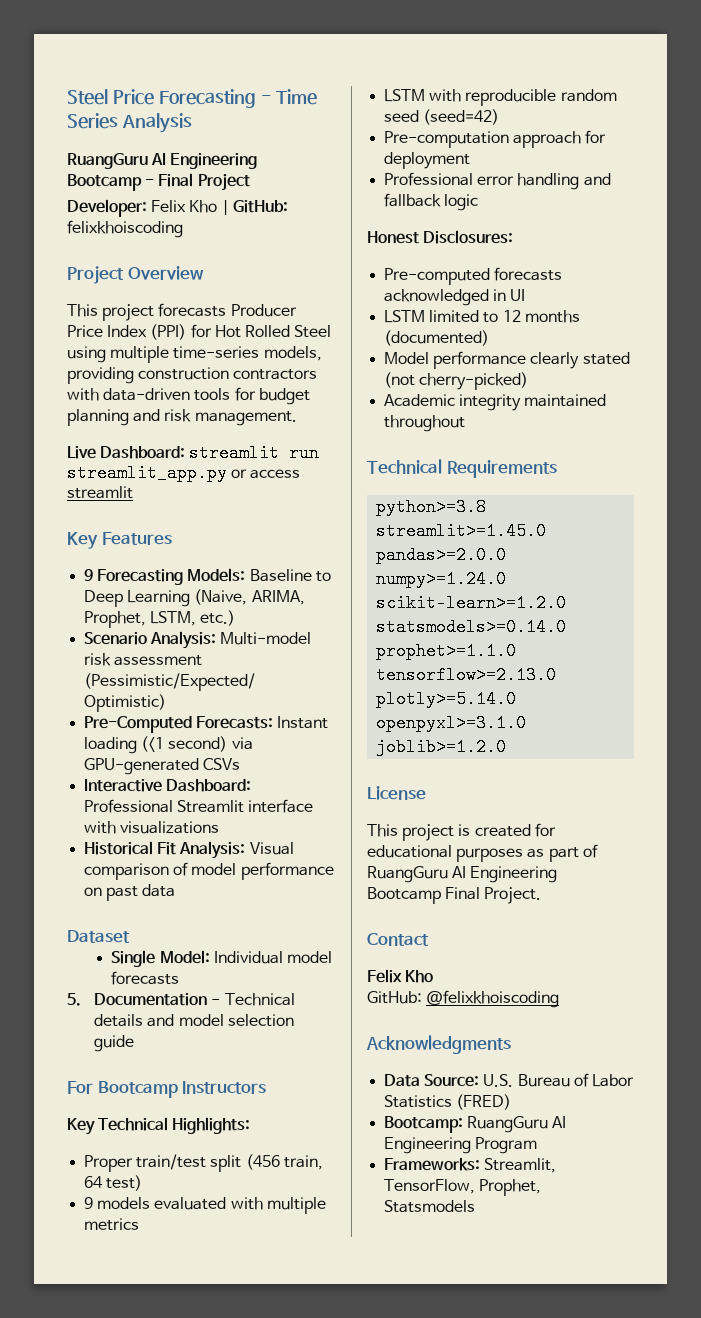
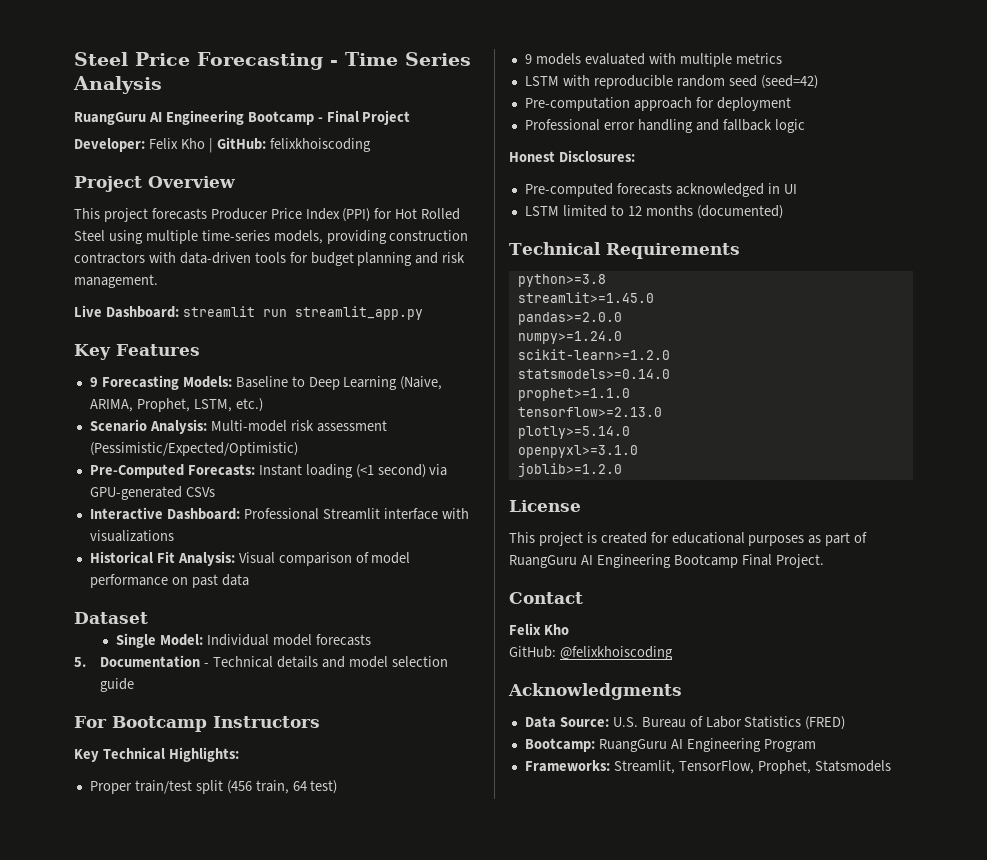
- Live Dashboard: streamlit run streamlit_app.py or access streamlit
+ Live Dashboard: streamlit run streamlit_app.py
- Model performance clearly stated (not cherry-picked)
- Academic integrity maintained throughout

